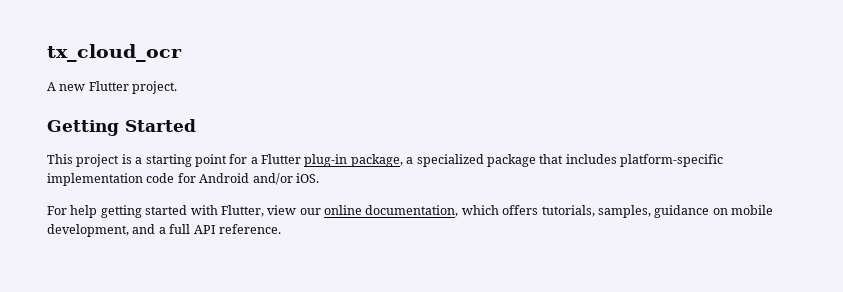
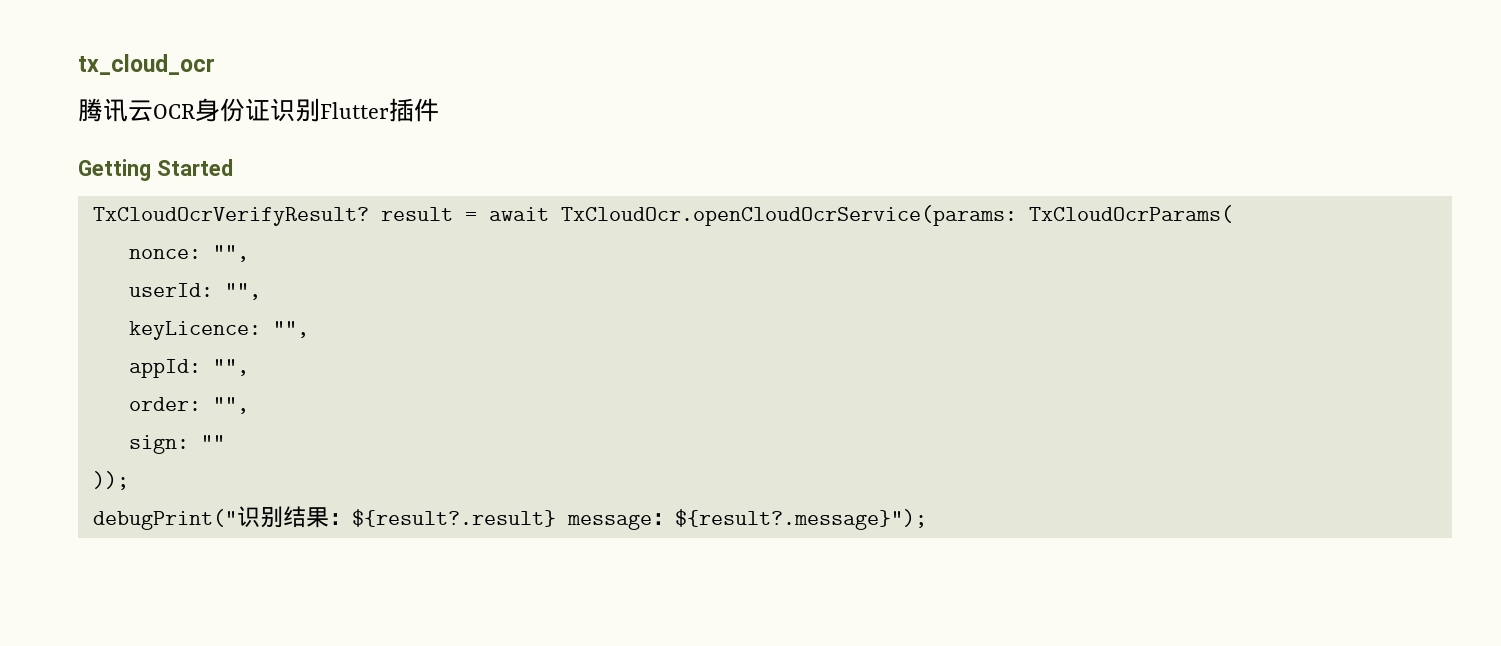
- A new Flutter project.
+ 腾讯云OCR身份证识别Flutter插件
  Getting Started
- This project is a starting point for a Flutter plug-in package, a specialized package that includes platform-specific implementation code for Android and/or iOS.
- For help getting started with Flutter, view our online documentation, which offers tutorials, samples, guidance on mobile development, and a full API reference.
+ TxCloudOcrVerifyResult? result = await TxCloudOcr.openCloudOcrService(params: TxCloudOcrParams(
+ nonce: "",
+ userId: "",
+ keyLicence: "",
+ appId: "",
+ order: "",
+ sign: ""
+ ));
+ debugPrint("识别结果：${result?.result} message：${result?.message}");

